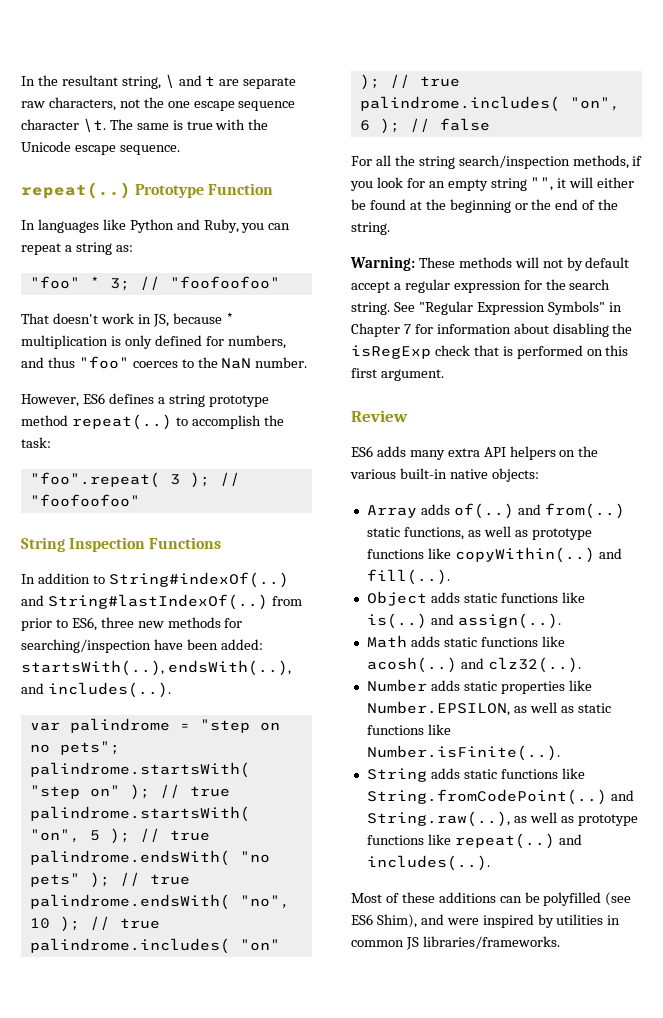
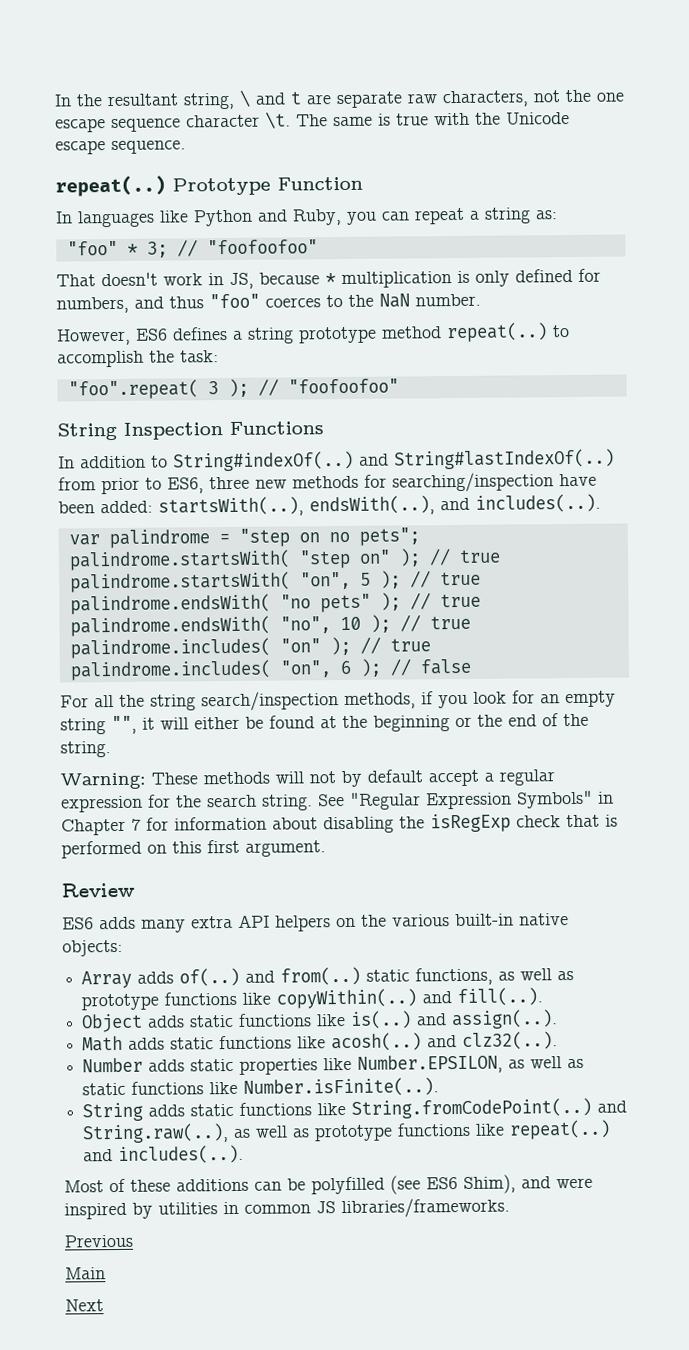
+ Previous
+ Main
+ Next

